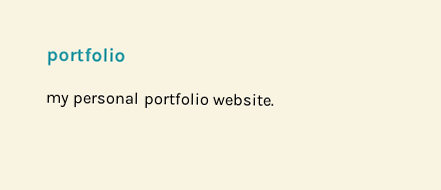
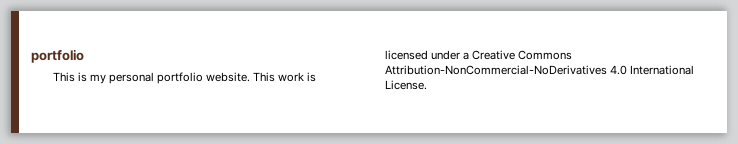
- my personal portfolio website.
+ This is my personal portfolio website.
+ This work is licensed under a Creative Commons Attribution-NonCommercial-NoDerivatives 4.0 International License.

